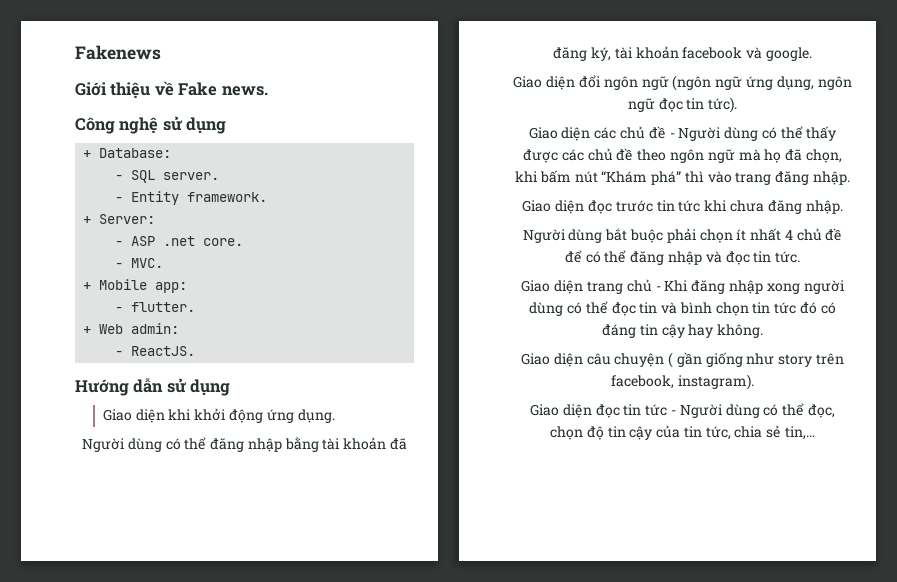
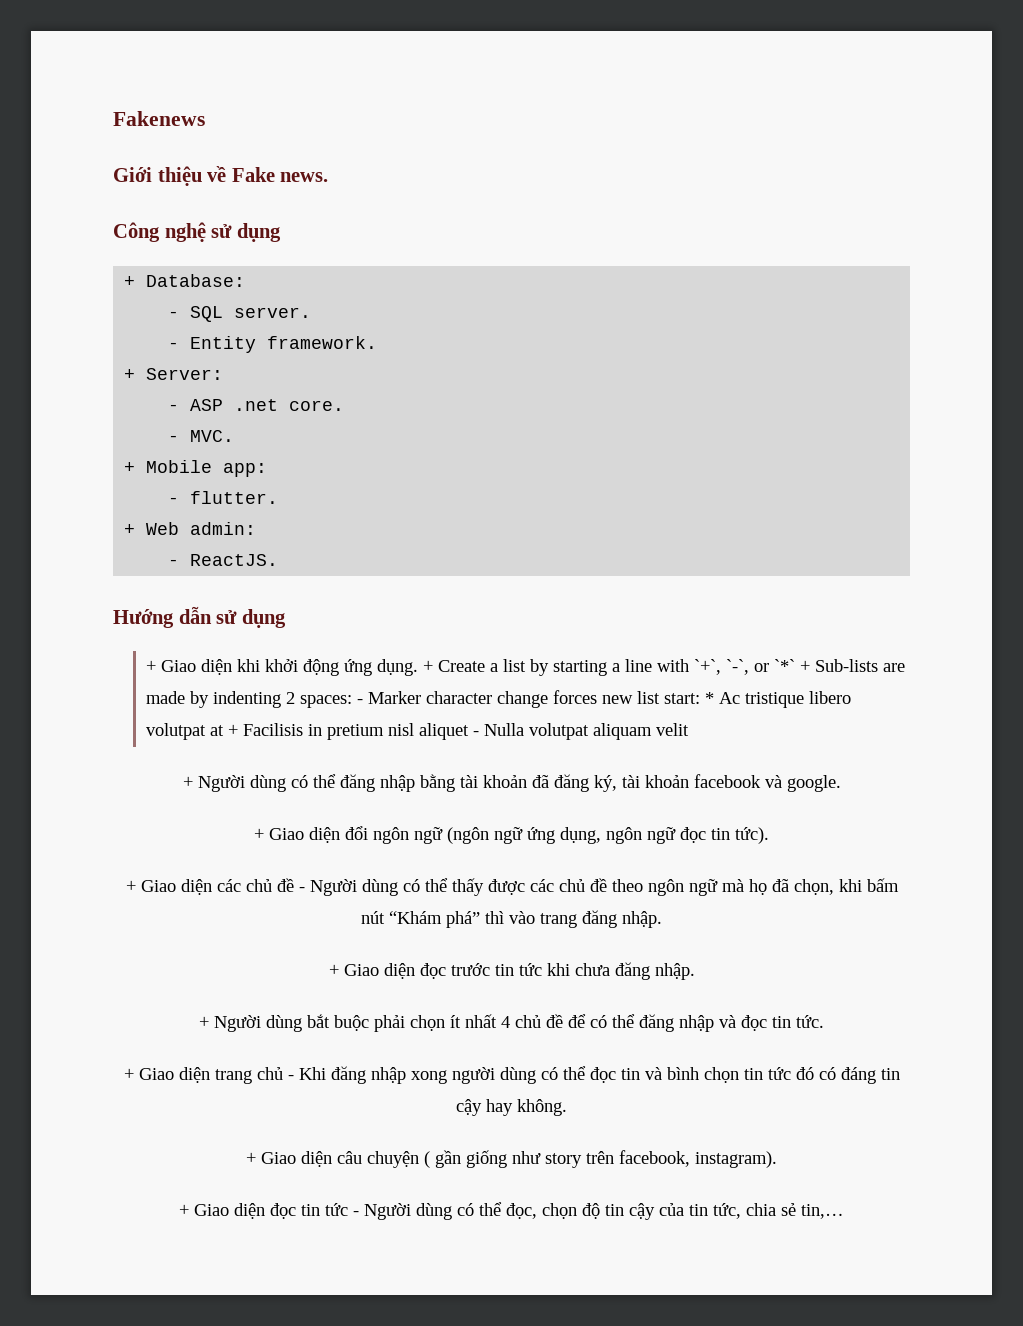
- Giao diện khi khởi động ứng dụng.
- Người dùng có thể đăng nhập bằng tài khoản đã đăng ký, tài khoản facebook và google.
+ + Giao diện khi khởi động ứng dụng. + Create a list by starting a line with `+`, `-`, or `*` + Sub-lists are made by indenting 2 spaces: - Marker character change forces new list start: * Ac tristique libero volutpat at + Facilisis in pretium nisl aliquet - Nulla volutpat aliquam velit
+ + Người dùng có thể đăng nhập bằng tài khoản đã đăng ký, tài khoản facebook và google.
- Giao diện đổi ngôn ngữ (ngôn ngữ ứng dụng, ngôn ngữ đọc tin tức).
+ + Giao diện đổi ngôn ngữ (ngôn ngữ ứng dụng, ngôn ngữ đọc tin tức).
- Giao diện các chủ đề - Người dùng có thể thấy được các chủ đề theo ngôn ngữ mà họ đã chọn, khi bấm nút “Khám phá” thì vào trang đăng nhập.
+ + Giao diện các chủ đề - Người dùng có thể thấy được các chủ đề theo ngôn ngữ mà họ đã chọn, khi bấm nút “Khám phá” thì vào trang đăng nhập.
- Giao diện đọc trước tin tức khi chưa đăng nhập.
+ + Giao diện đọc trước tin tức khi chưa đăng nhập.
- Người dùng bắt buộc phải chọn ít nhất 4 chủ đề để có thể đăng nhập và đọc tin tức.
+ + Người dùng bắt buộc phải chọn ít nhất 4 chủ đề để có thể đăng nhập và đọc tin tức.
- Giao diện trang chủ - Khi đăng nhập xong người dùng có thể đọc tin và bình chọn tin tức đó có đáng tin cậy hay không.
+ + Giao diện trang chủ - Khi đăng nhập xong người dùng có thể đọc tin và bình chọn tin tức đó có đáng tin cậy hay không.
- Giao diện câu chuyện ( gần giống như story trên facebook, instagram).
+ + Giao diện câu chuyện ( gần giống như story trên facebook, instagram).
- Giao diện đọc tin tức - Người dùng có thể đọc, chọn độ tin cậy của tin tức, chia sẻ tin,…
+ + Giao diện đọc tin tức - Người dùng có thể đọc, chọn độ tin cậy của tin tức, chia sẻ tin,…

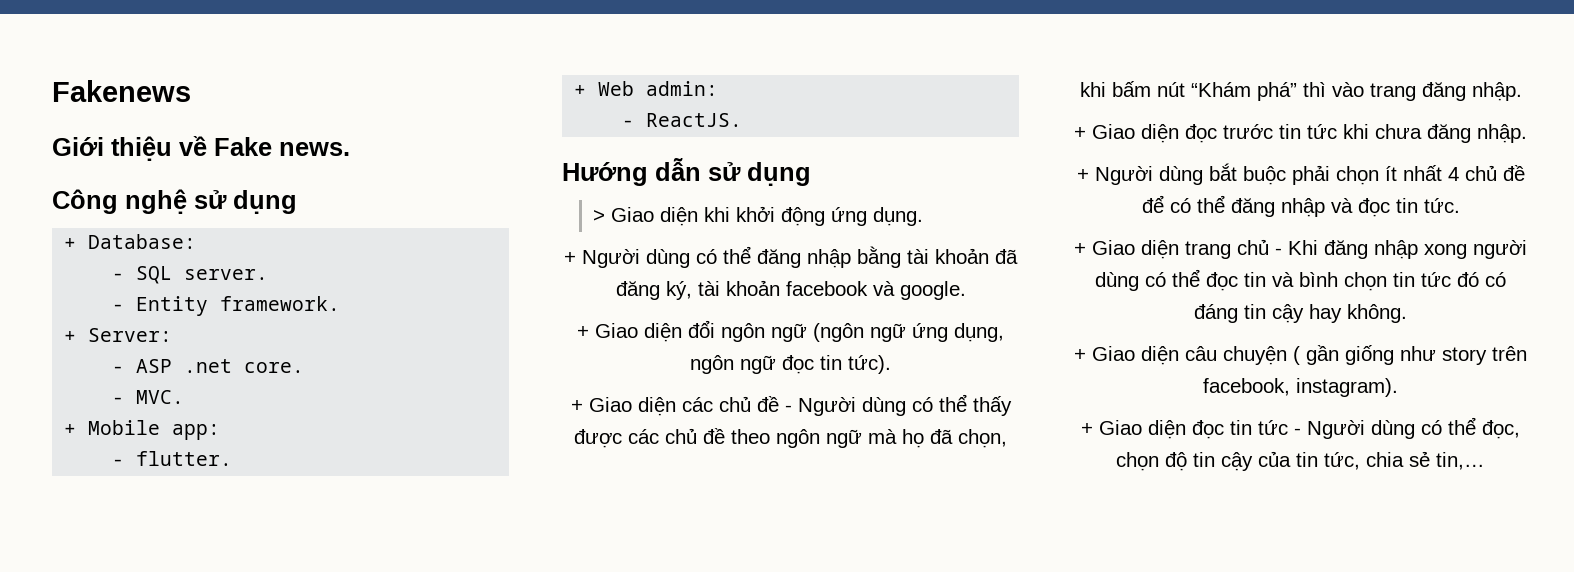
- + Giao diện khi khởi động ứng dụng. + Create a list by starting a line with `+`, `-`, or `*` + Sub-lists are made by indenting 2 spaces: - Marker character change forces new list start: * Ac tristique libero volutpat at + Facilisis in pretium nisl aliquet - Nulla volutpat aliquam velit
+ > Giao diện khi khởi động ứng dụng.

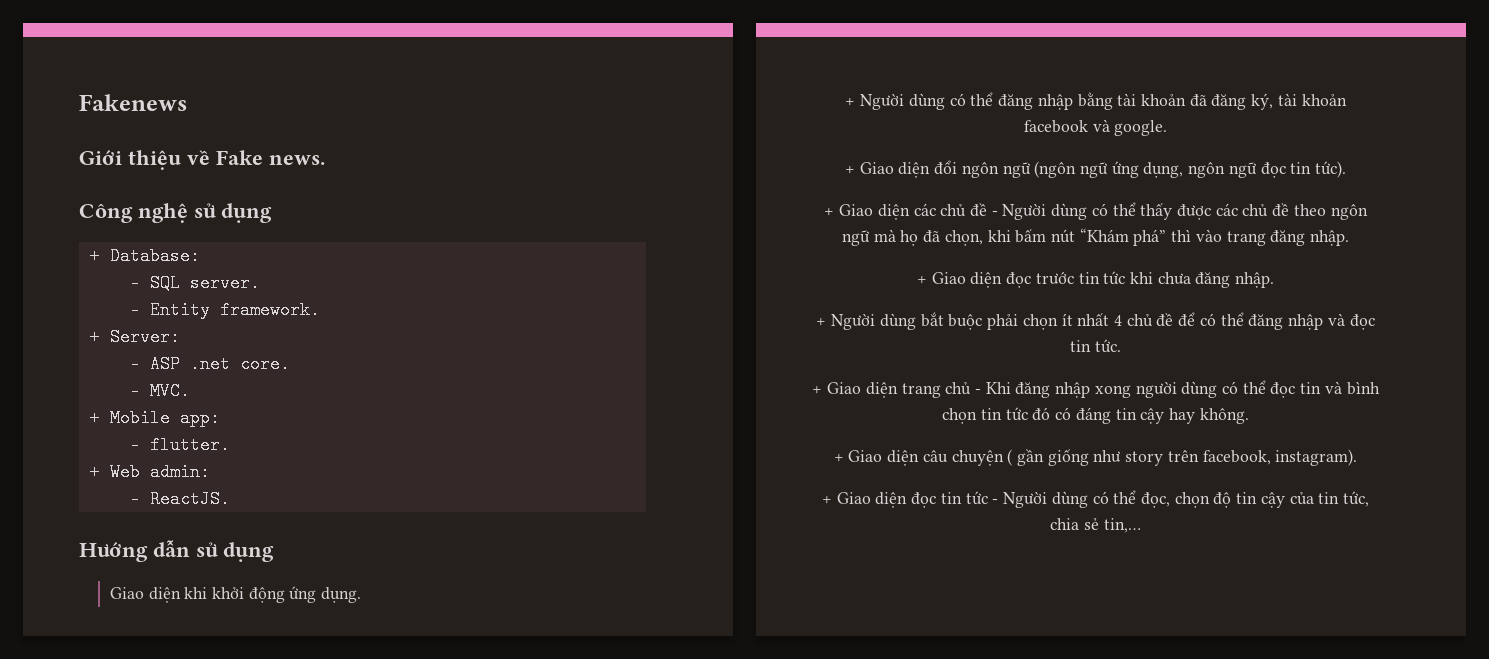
- > Giao diện khi khởi động ứng dụng.
+ Giao diện khi khởi động ứng dụng.

